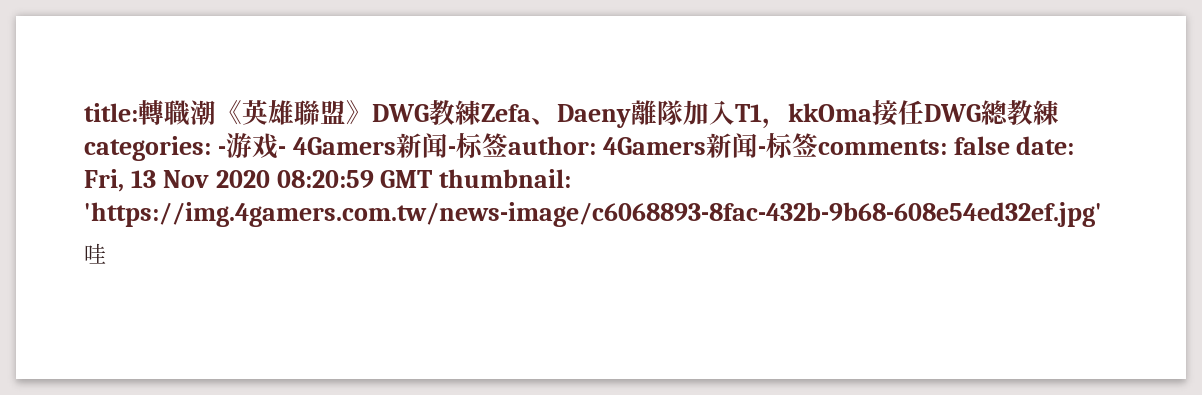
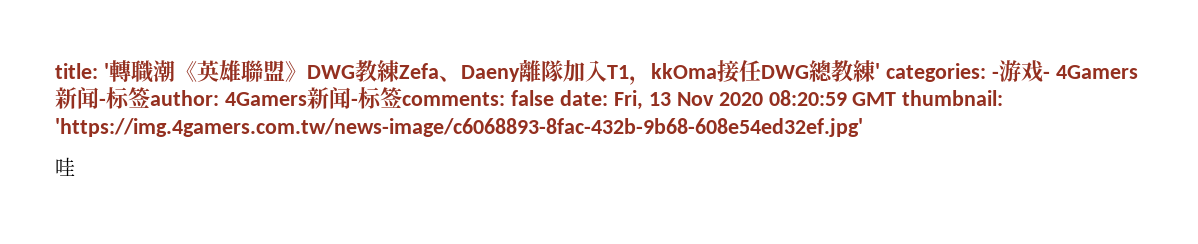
- title:轉職潮《英雄聯盟》DWG教練Zefa、Daeny離隊加入T1，kkOma接任DWG總教練categories: -游戏- 4Gamers新闻-标签author: 4Gamers新闻-标签comments: false date: Fri, 13 Nov 2020 08:20:59 GMT thumbnail: 'https://img.4gamers.com.tw/news-image/c6068893-8fac-432b-9b68-608e54ed32ef.jpg'
+ title: '轉職潮《英雄聯盟》DWG教練Zefa、Daeny離隊加入T1，kkOma接任DWG總教練' categories: -游戏- 4Gamers新闻-标签author: 4Gamers新闻-标签comments: false date: Fri, 13 Nov 2020 08:20:59 GMT thumbnail: 'https://img.4gamers.com.tw/news-image/c6068893-8fac-432b-9b68-608e54ed32ef.jpg'

